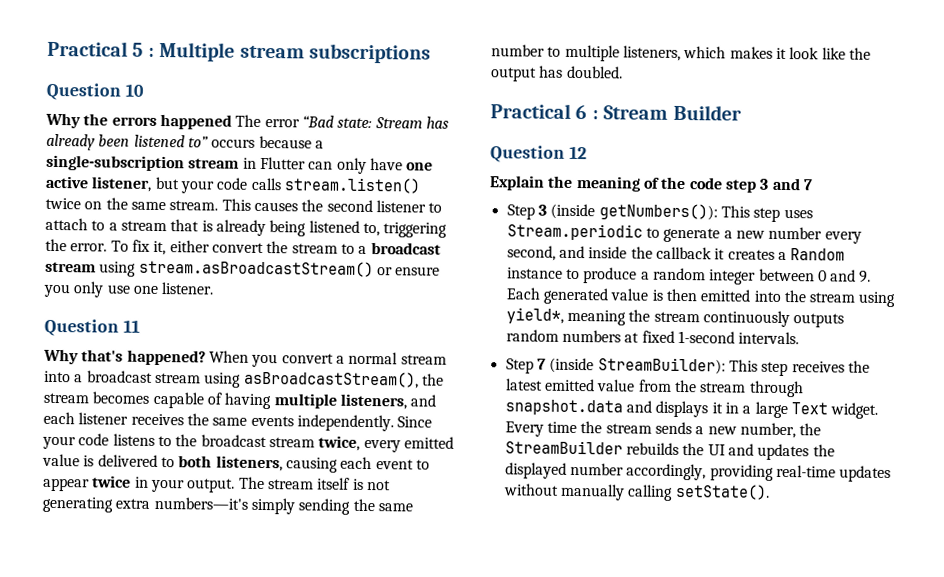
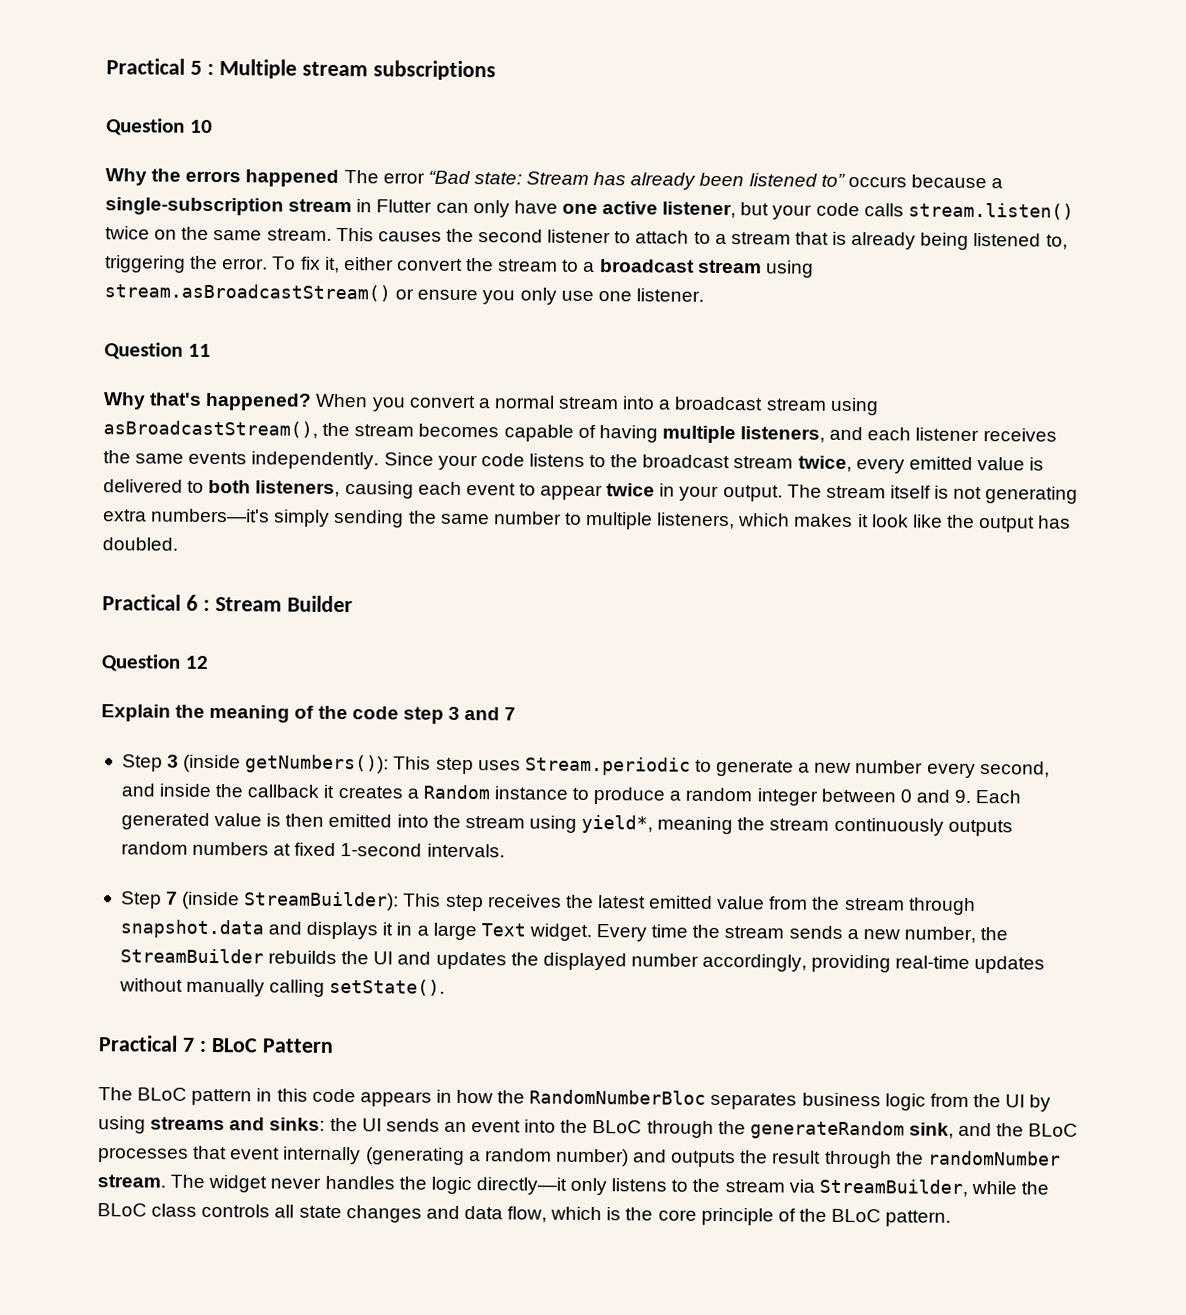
+ Practical 7 : BLoC Pattern
+ The BLoC pattern in this code appears in how the RandomNumberBloc separates business logic from the UI by using streams and sinks: the UI sends an event into the BLoC through the generateRandom sink, and the BLoC processes that event internally (generating a random number) and outputs the result through the randomNumber stream. The widget never handles the logic directly—it only listens to the stream via StreamBuilder, while the BLoC class controls all state changes and data flow, which is the core principle of the BLoC pattern.

